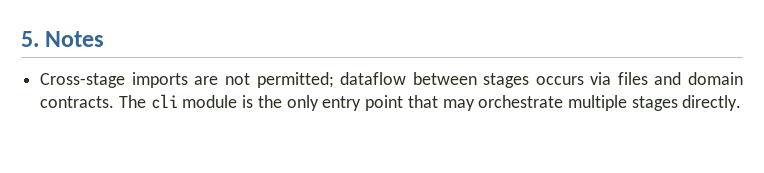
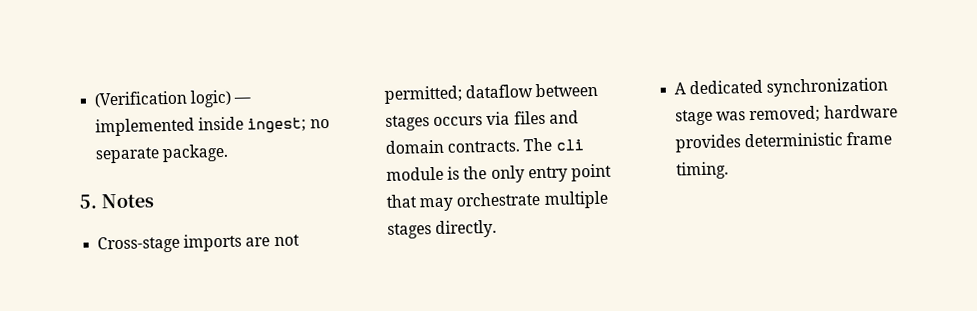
+ (Verification logic) — implemented inside ingest; no separate package.
+ A dedicated synchronization stage was removed; hardware provides deterministic frame timing.

